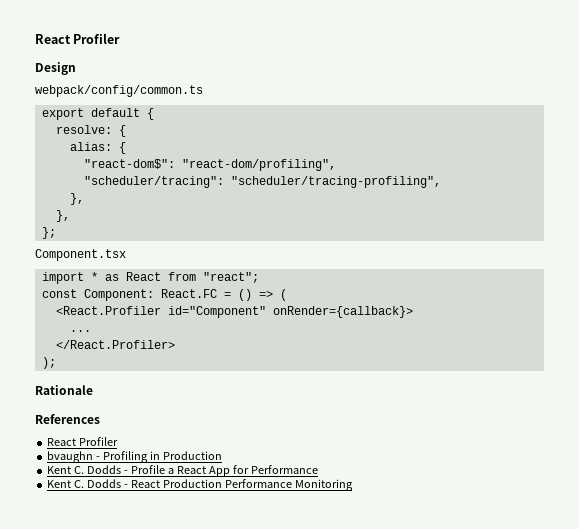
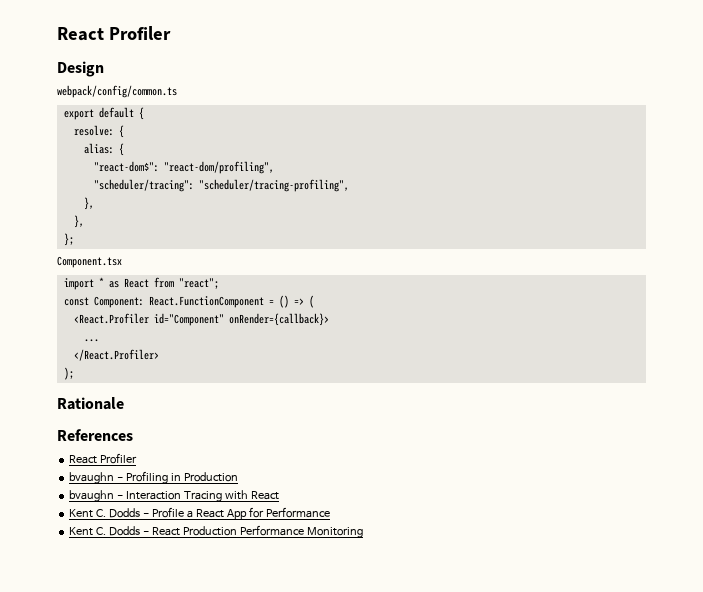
- const Component: React.FC = () => (
+ const Component: React.FunctionComponent = () => (
+ bvaughn - Interaction Tracing with React

